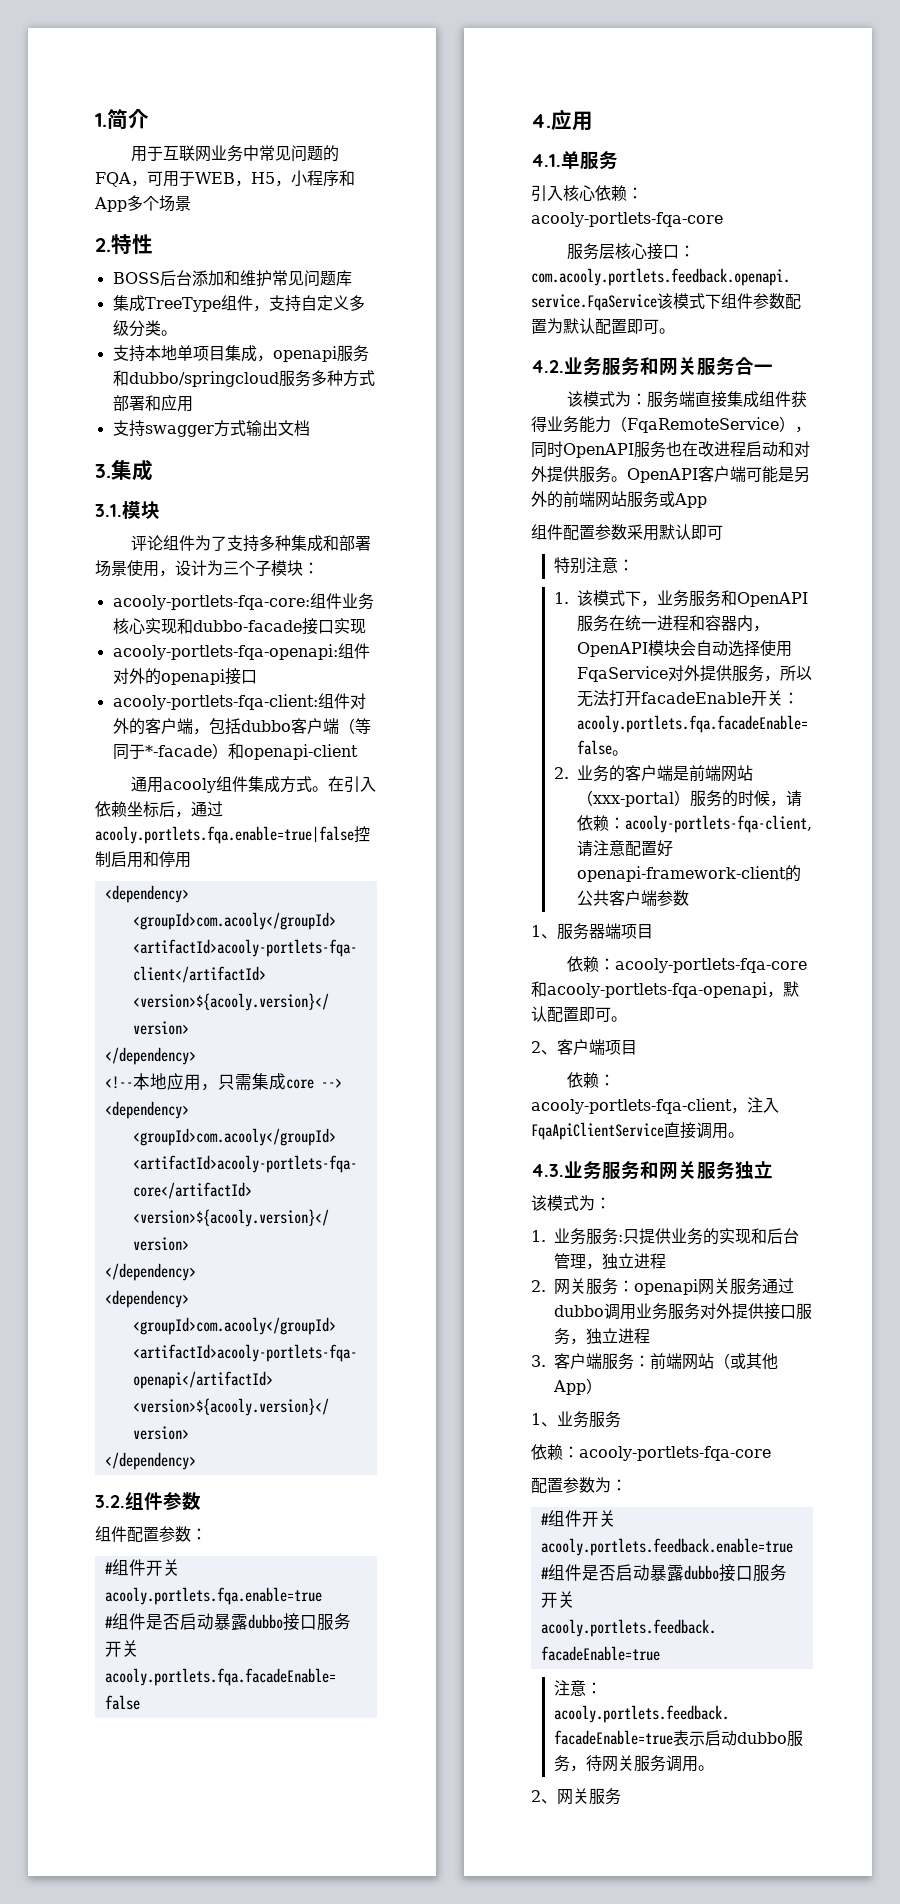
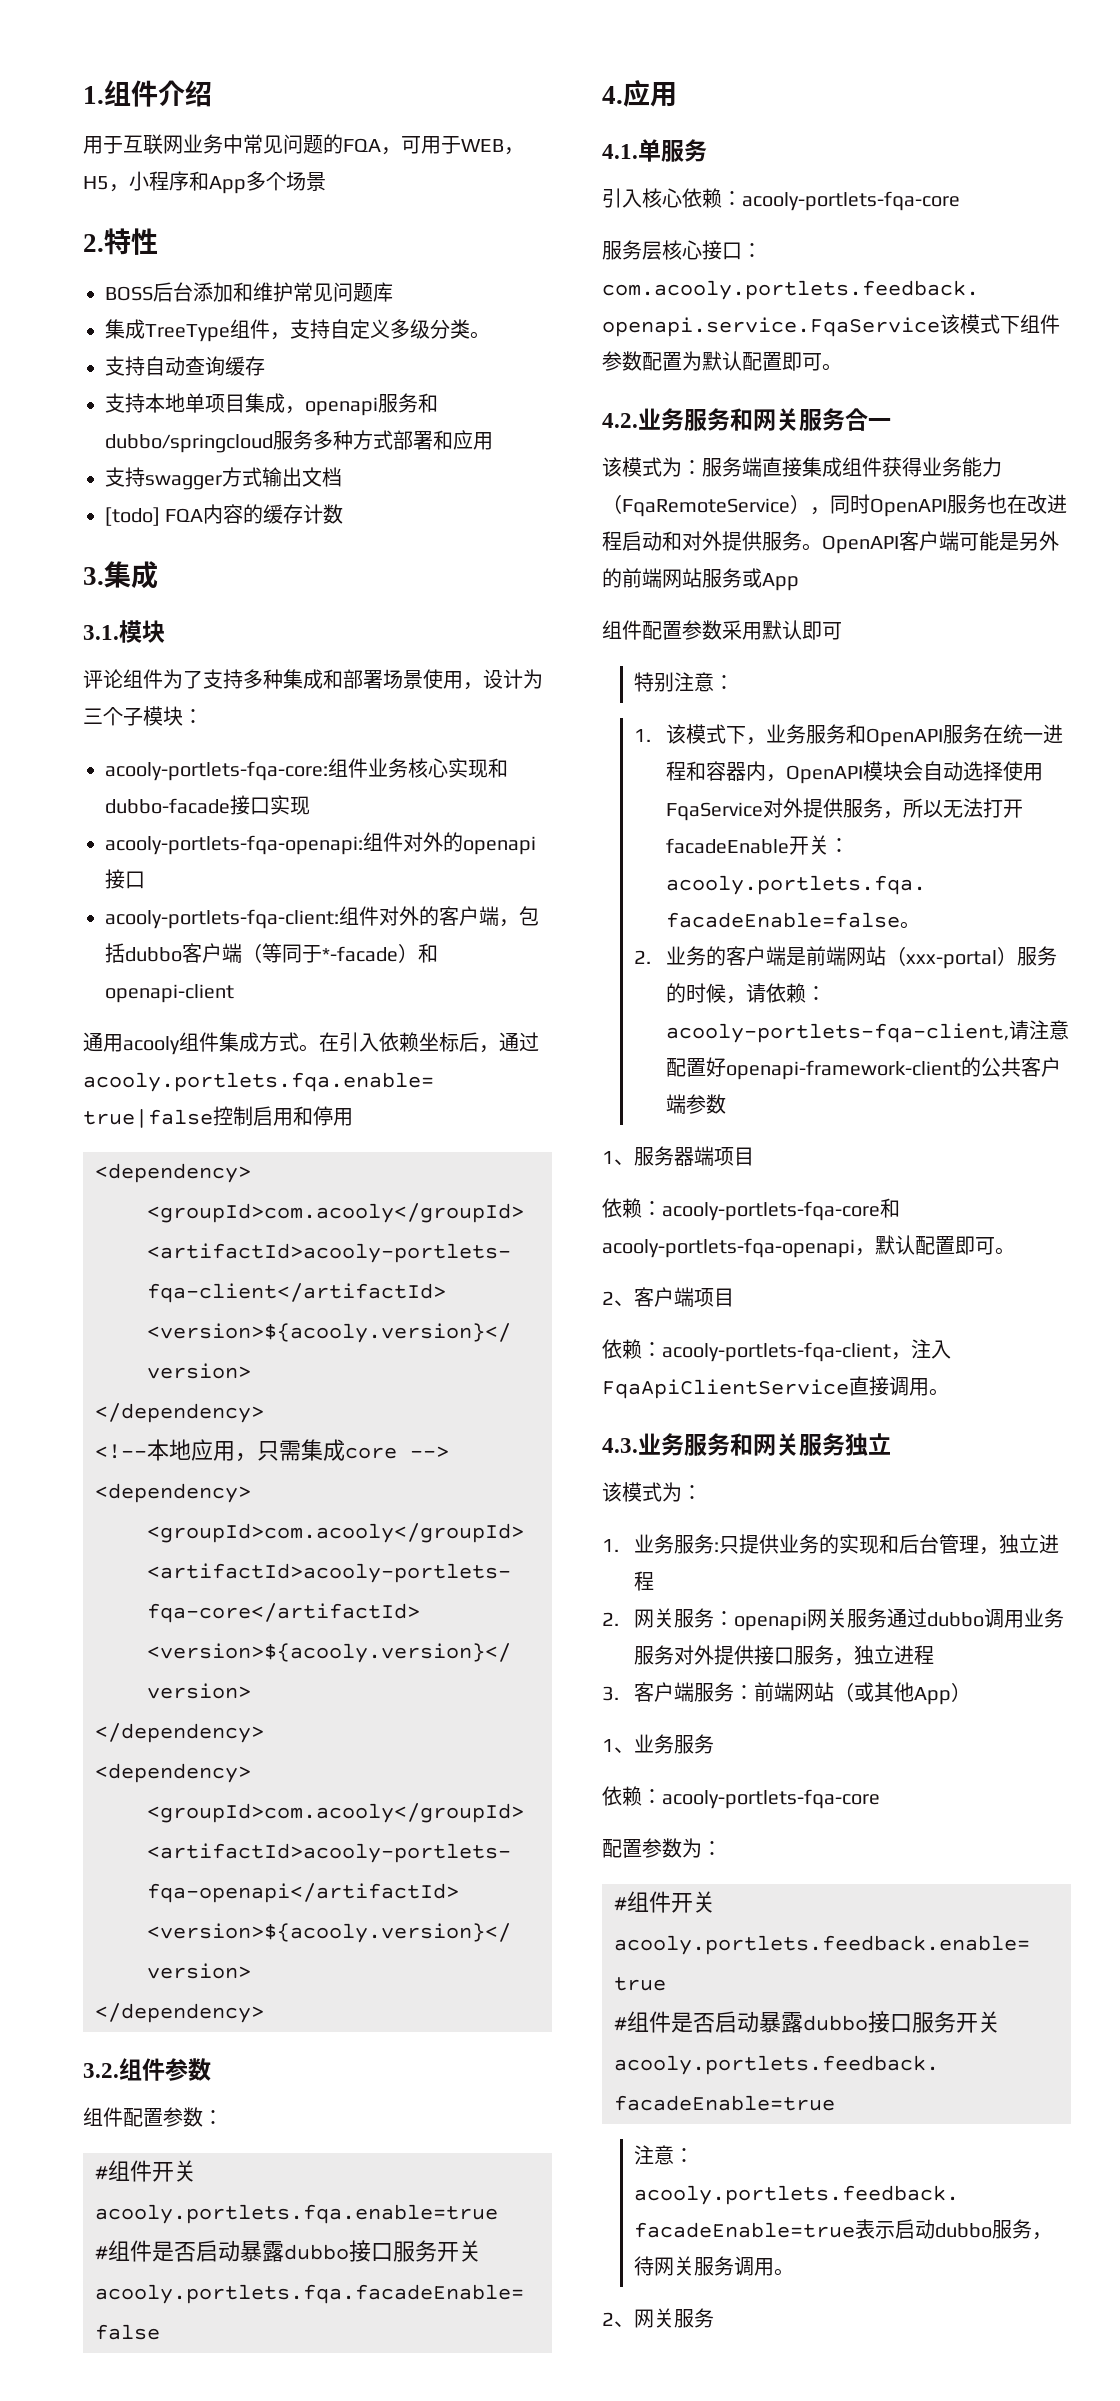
- 1.简介
+ 1.组件介绍
+ 支持自动查询缓存
+ [todo] FQA内容的缓存计数

